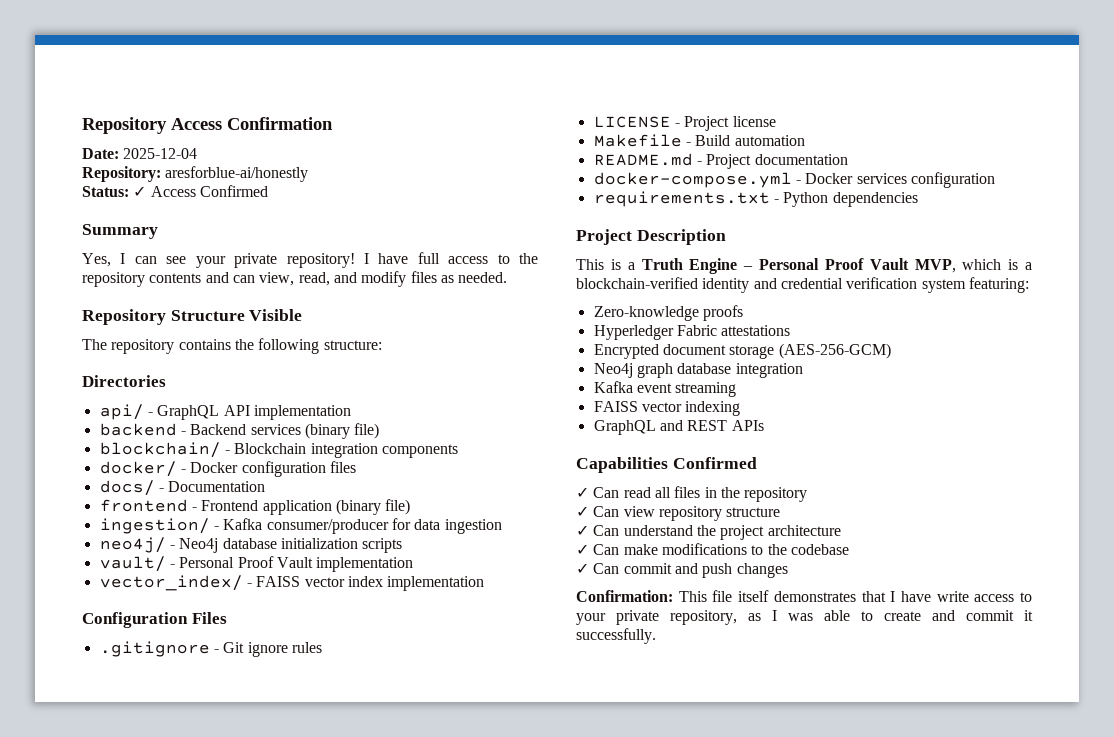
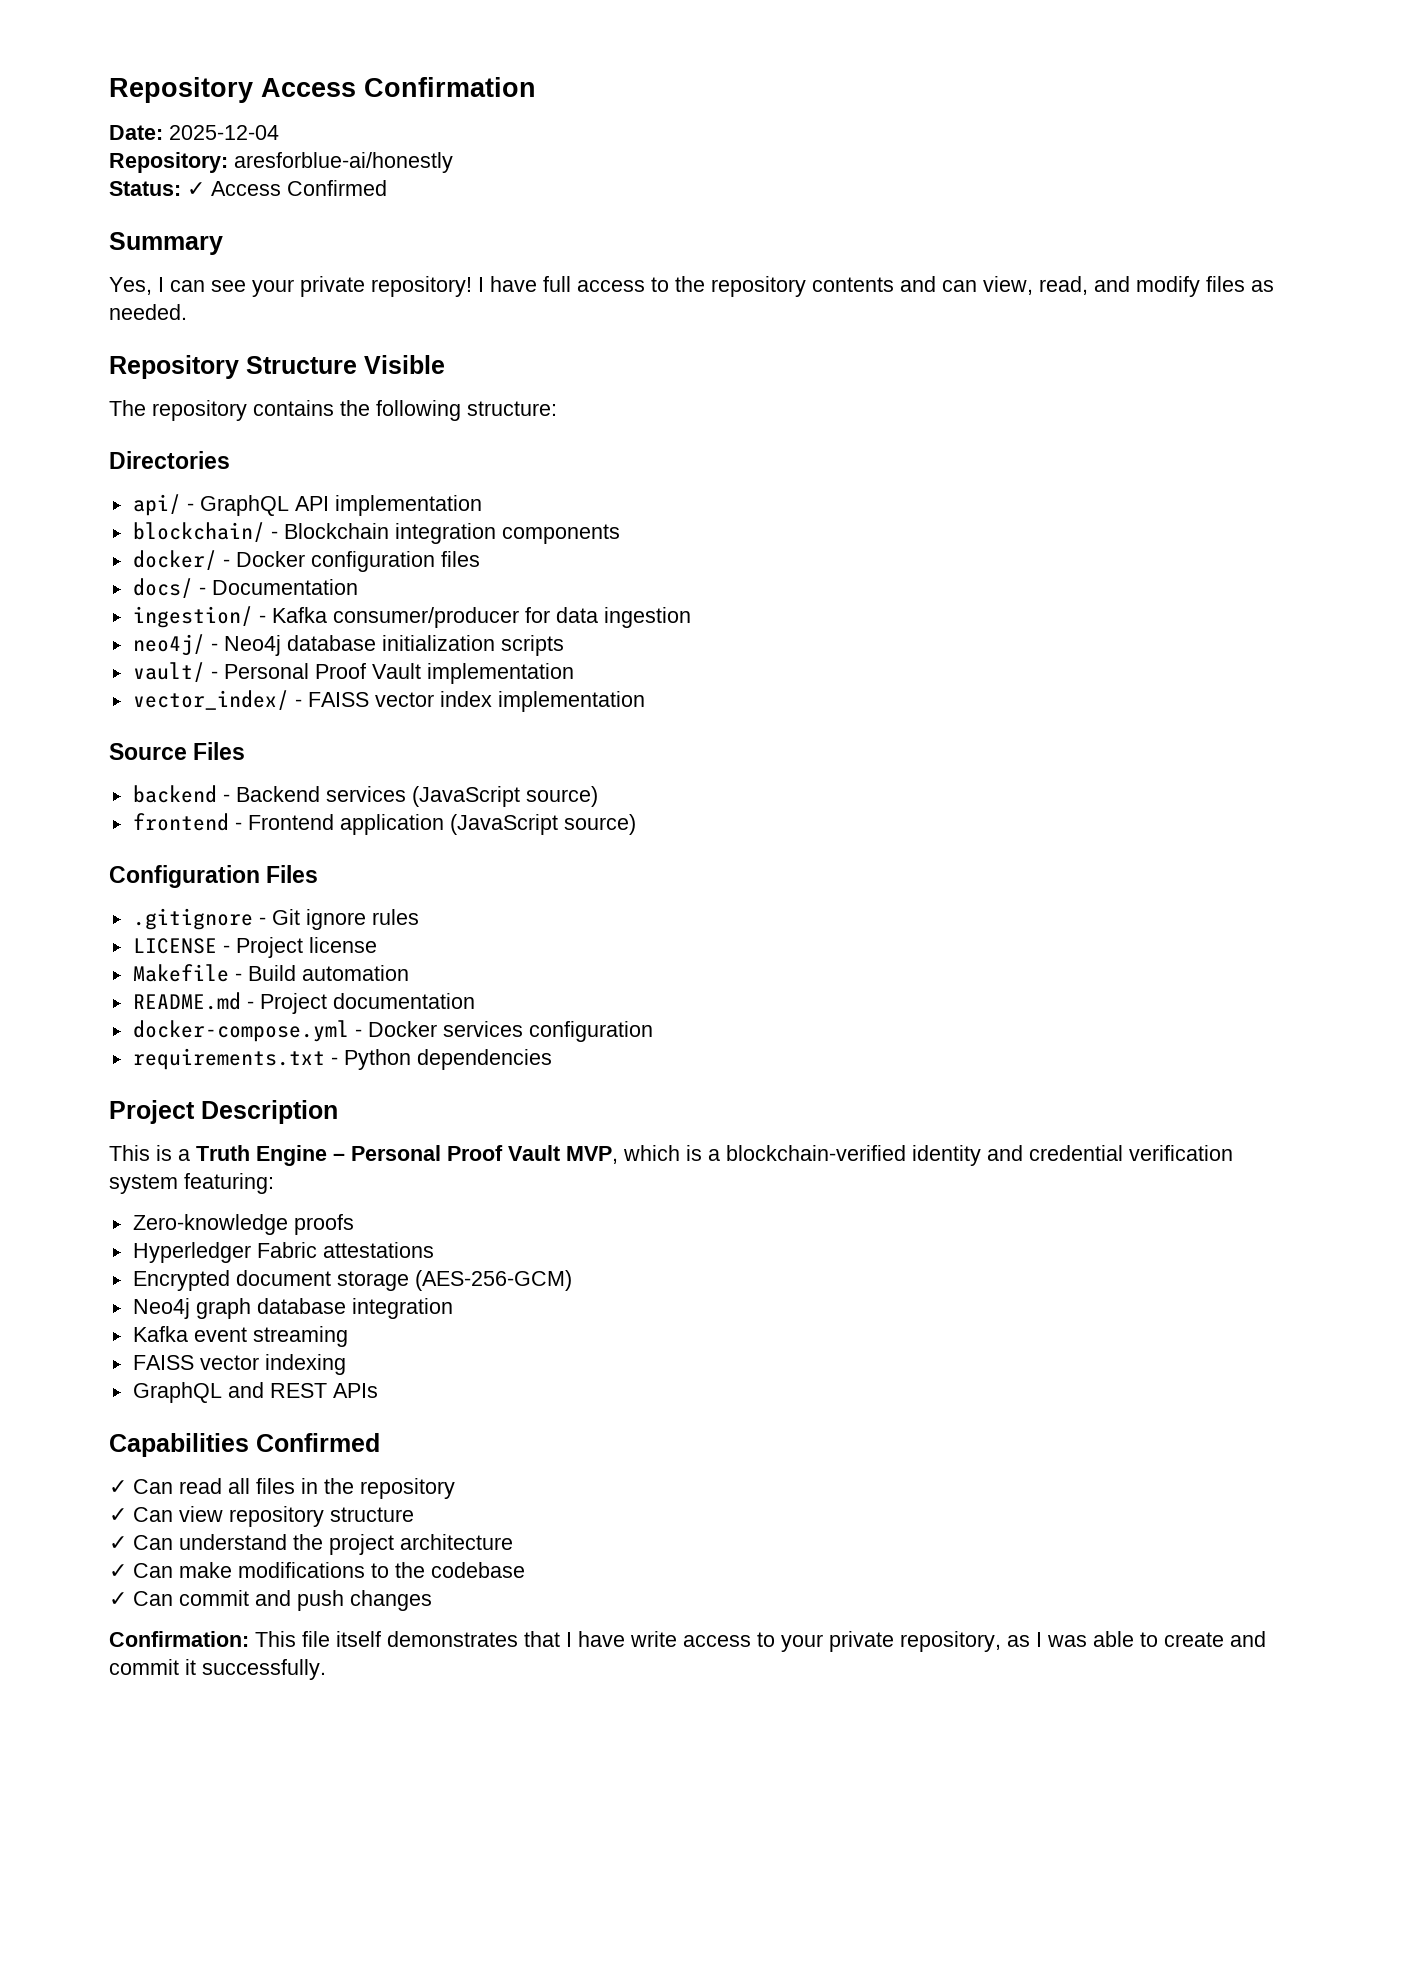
- backend - Backend services (binary file)
- frontend - Frontend application (binary file)
+ Source Files
+ backend - Backend services (JavaScript source)
+ frontend - Frontend application (JavaScript source)

